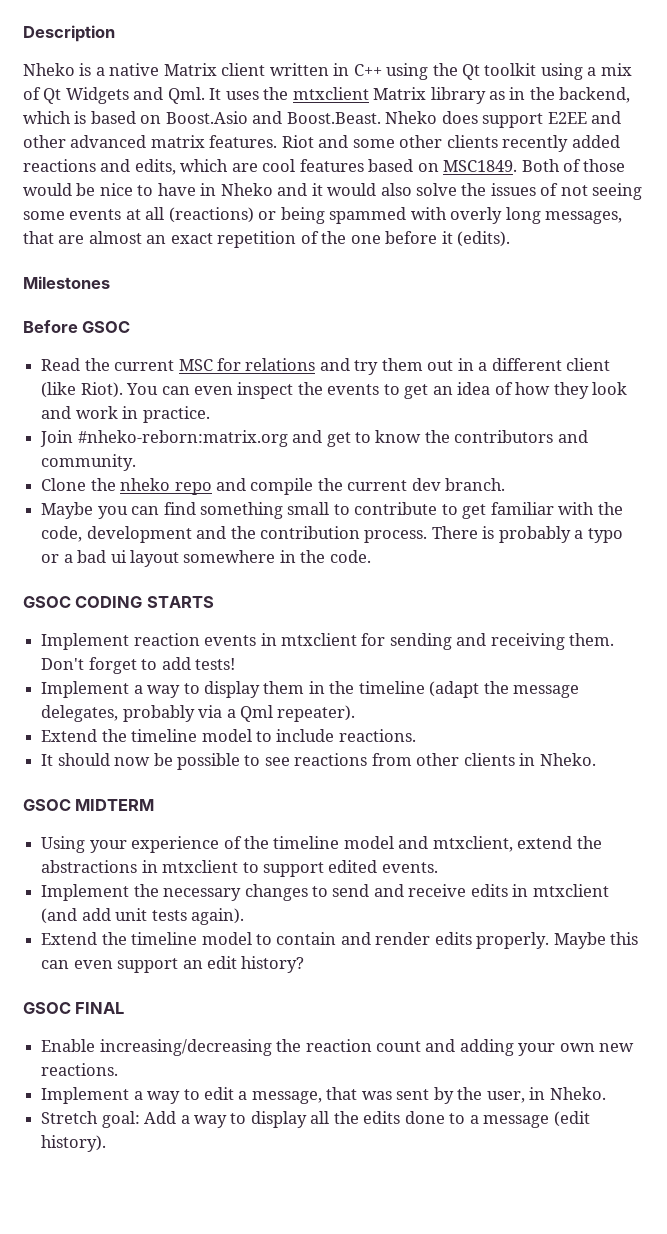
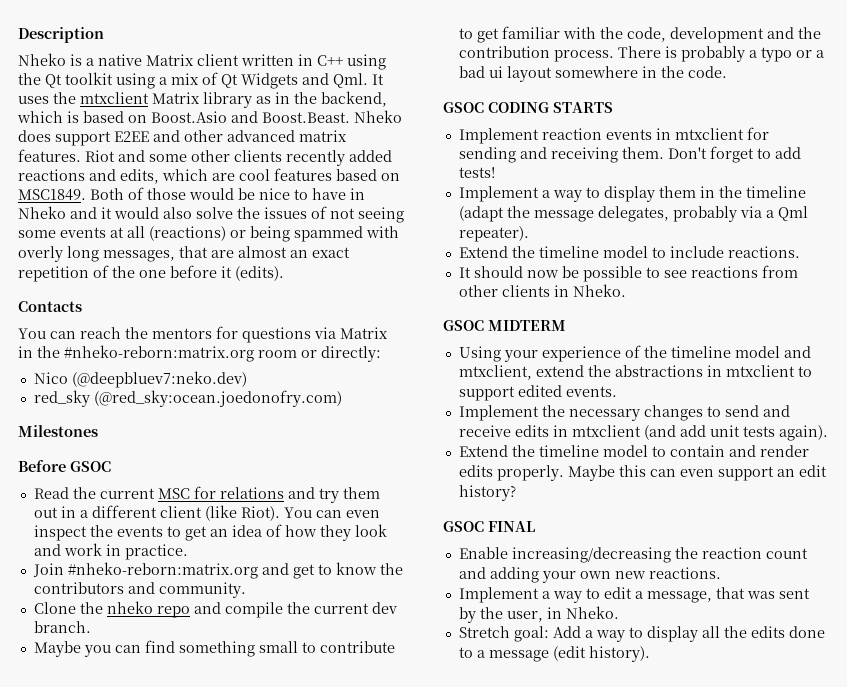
+ Contacts
+ You can reach the mentors for questions via Matrix in the #nheko-reborn:matrix.org room or directly:
+ Nico (@deepbluev7:neko.dev)
+ red_sky (@red_sky:ocean.joedonofry.com)

